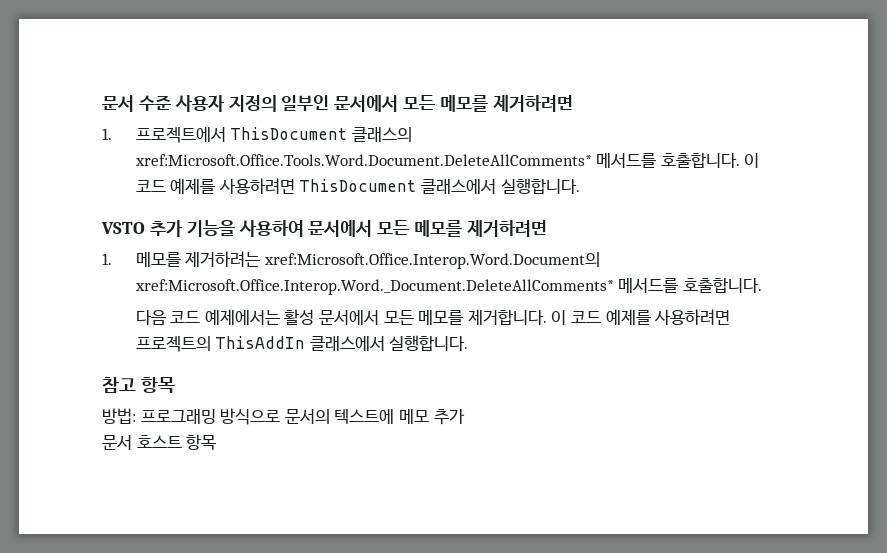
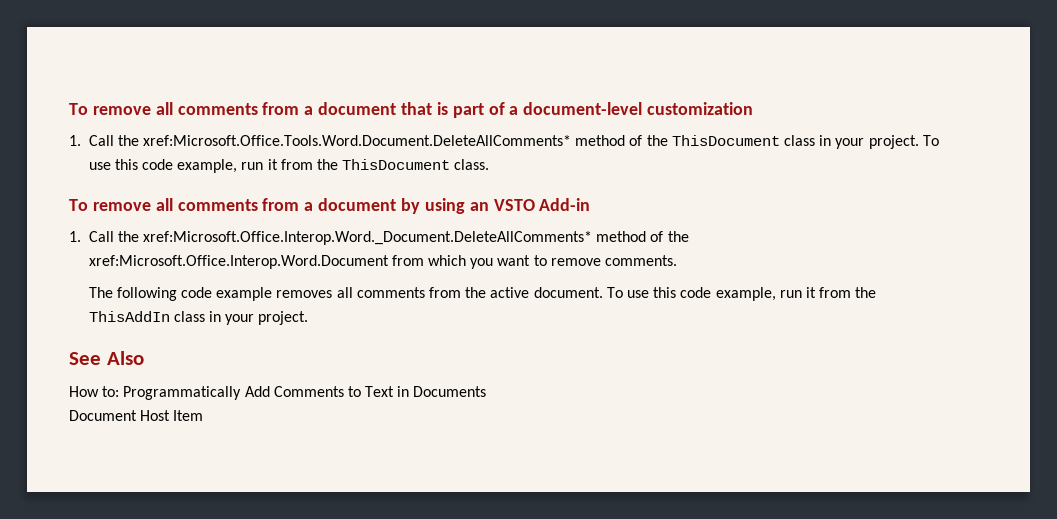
- 문서 수준 사용자 지정의 일부인 문서에서 모든 메모를 제거하려면
- 1. 프로젝트에서 ThisDocument 클래스의 xref:Microsoft.Office.Tools.Word.Document.DeleteAllComments* 메서드를 호출합니다. 이 코드 예제를 사용하려면 ThisDocument 클래스에서 실행합니다.
- VSTO 추가 기능을 사용하여 문서에서 모든 메모를 제거하려면
- 1. 메모를 제거하려는 xref:Microsoft.Office.Interop.Word.Document의 xref:Microsoft.Office.Interop.Word._Document.DeleteAllComments* 메서드를 호출합니다.
- 다음 코드 예제에서는 활성 문서에서 모든 메모를 제거합니다. 이 코드 예제를 사용하려면 프로젝트의 ThisAddIn 클래스에서 실행합니다.
- 참고 항목
- 방법: 프로그래밍 방식으로 문서의 텍스트에 메모 추가
- 문서 호스트 항목
+ To remove all comments from a document that is part of a document-level customization
+ 1. Call the xref:Microsoft.Office.Tools.Word.Document.DeleteAllComments* method of the ThisDocument class in your project. To use this code example, run it from the ThisDocument class.
+ To remove all comments from a document by using an VSTO Add-in
+ 1. Call the xref:Microsoft.Office.Interop.Word._Document.DeleteAllComments* method of the xref:Microsoft.Office.Interop.Word.Document from which you want to remove comments.
+ The following code example removes all comments from the active document. To use this code example, run it from the ThisAddIn class in your project.
+ See Also
+ How to: Programmatically Add Comments to Text in Documents
+ Document Host Item

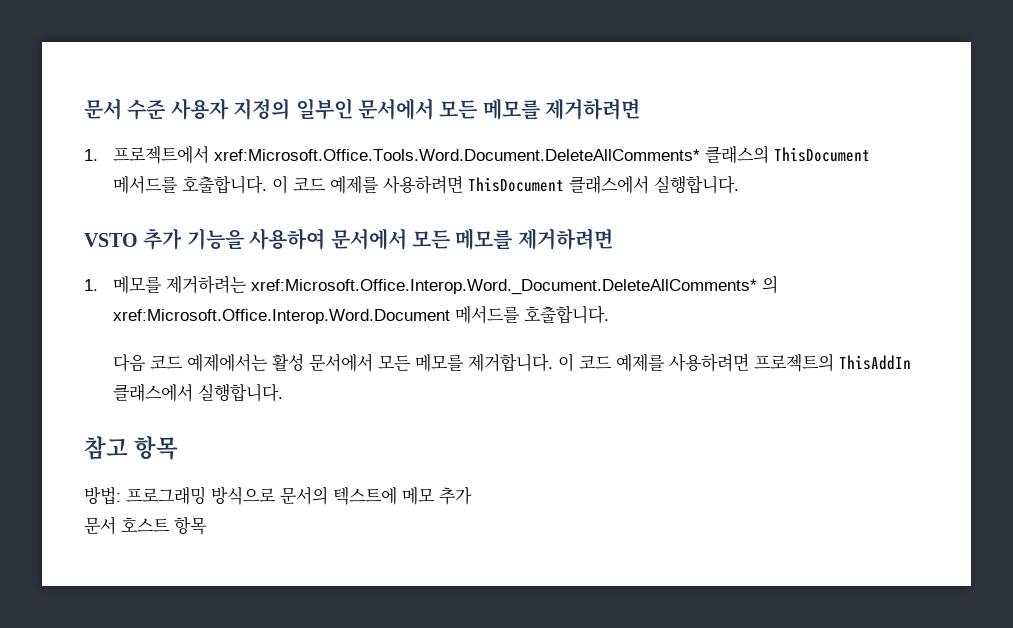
- To remove all comments from a document that is part of a document-level customization
- 1. Call the xref:Microsoft.Office.Tools.Word.Document.DeleteAllComments* method of the ThisDocument class in your project. To use this code example, run it from the ThisDocument class.
- To remove all comments from a document by using an VSTO Add-in
- 1. Call the xref:Microsoft.Office.Interop.Word._Document.DeleteAllComments* method of the xref:Microsoft.Office.Interop.Word.Document from which you want to remove comments.
- The following code example removes all comments from the active document. To use this code example, run it from the ThisAddIn class in your project.
- See Also
- How to: Programmatically Add Comments to Text in Documents
- Document Host Item
+ 문서 수준 사용자 지정의 일부인 문서에서 모든 메모를 제거하려면
+ 1. 프로젝트에서 xref:Microsoft.Office.Tools.Word.Document.DeleteAllComments* 클래스의 ThisDocument 메서드를 호출합니다. 이 코드 예제를 사용하려면 ThisDocument 클래스에서 실행합니다.
+ VSTO 추가 기능을 사용하여 문서에서 모든 메모를 제거하려면
+ 1. 메모를 제거하려는 xref:Microsoft.Office.Interop.Word._Document.DeleteAllComments* 의 xref:Microsoft.Office.Interop.Word.Document 메서드를 호출합니다.
+ 다음 코드 예제에서는 활성 문서에서 모든 메모를 제거합니다. 이 코드 예제를 사용하려면 프로젝트의 ThisAddIn 클래스에서 실행합니다.
+ 참고 항목
+ 방법: 프로그래밍 방식으로 문서의 텍스트에 메모 추가
+ 문서 호스트 항목

